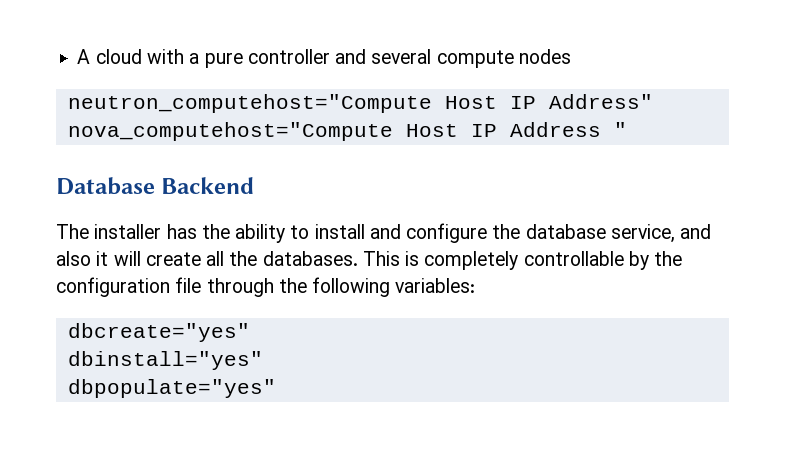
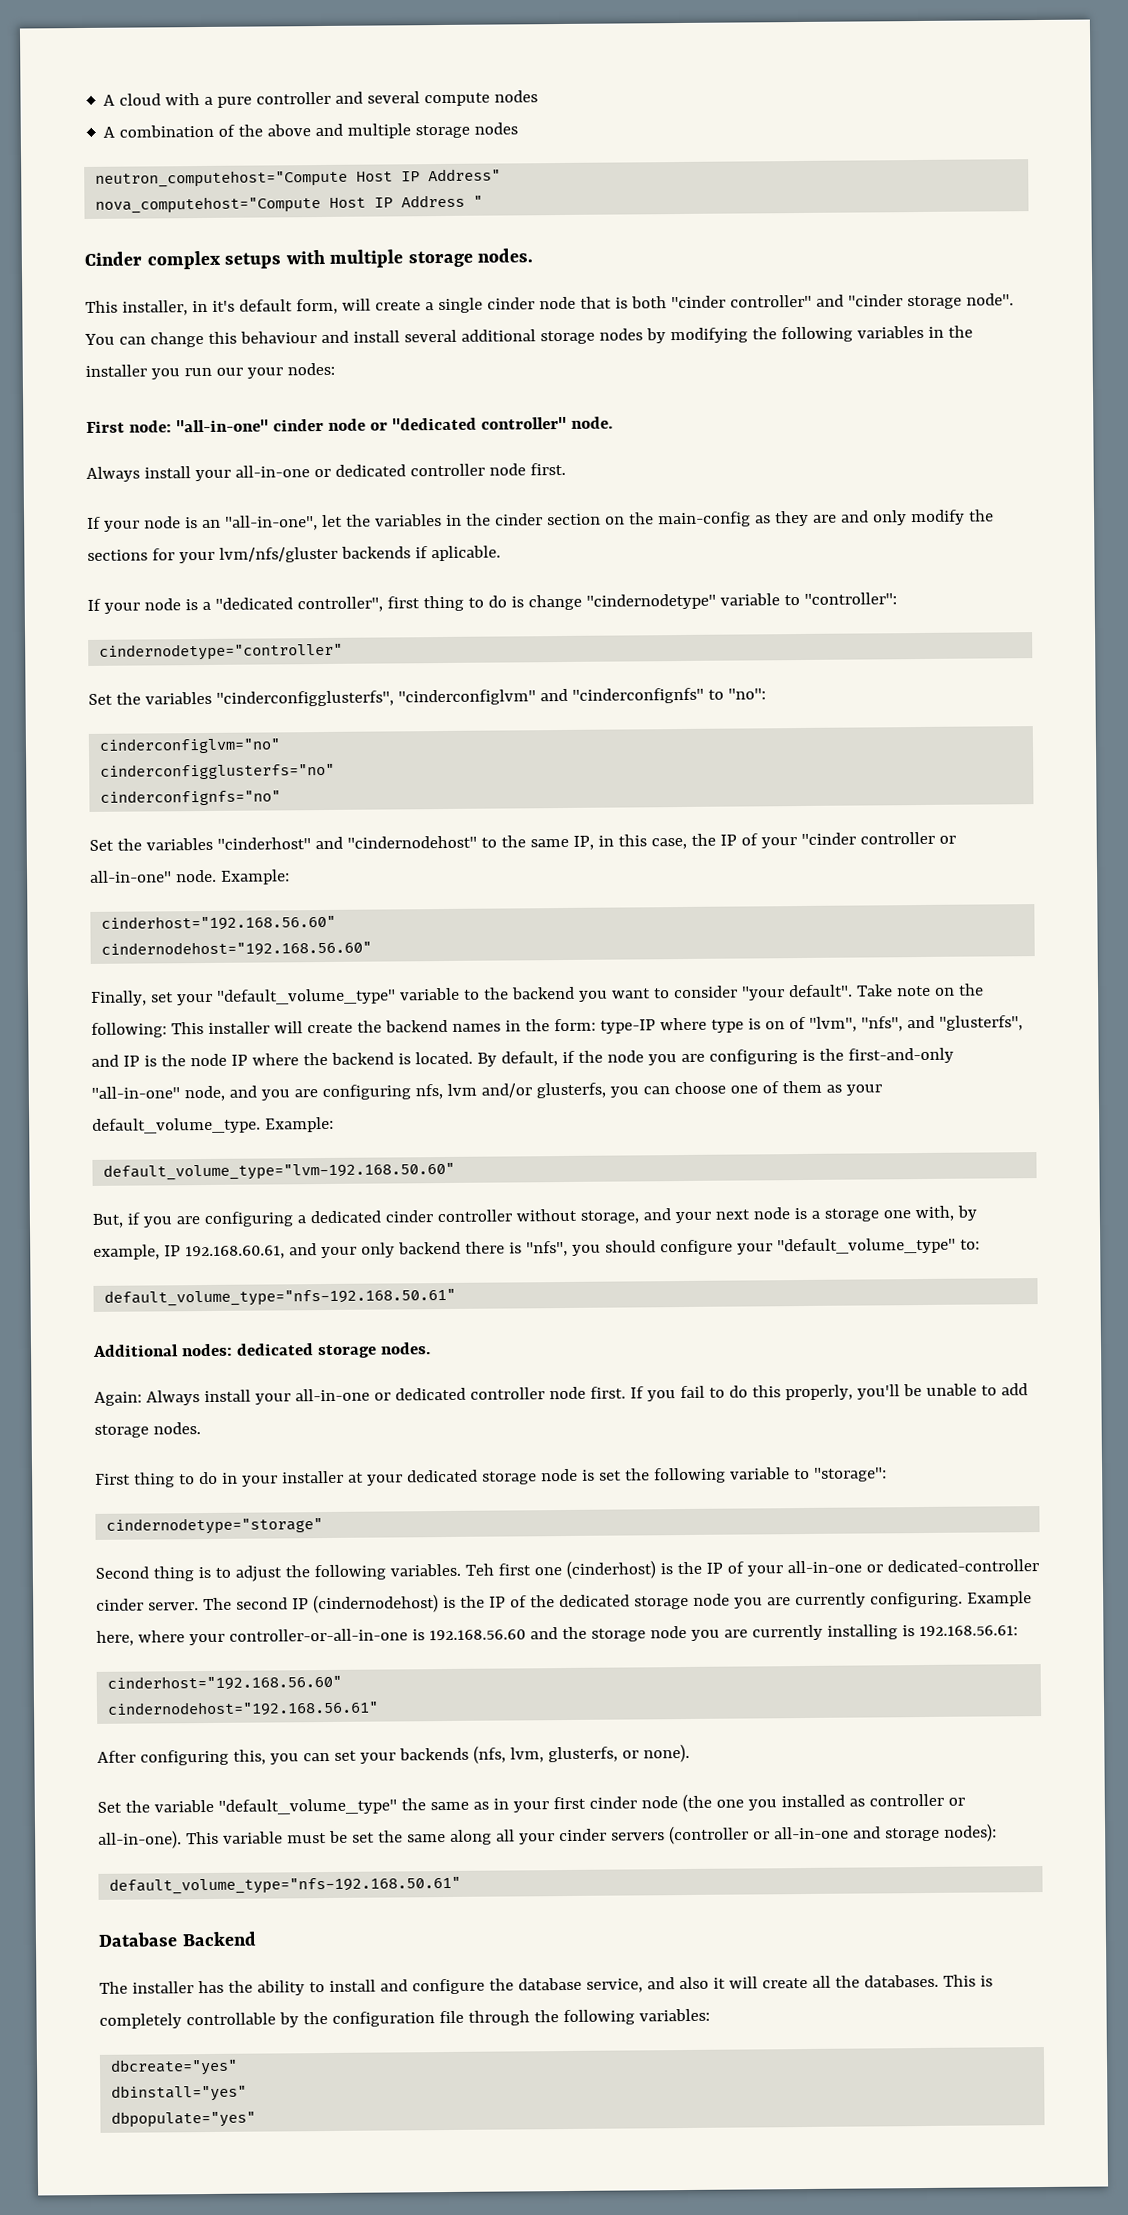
+ A combination of the above and multiple storage nodes
+ Cinder complex setups with multiple storage nodes.
+ This installer, in it's default form, will create a single cinder node that is both "cinder controller" and "cinder storage node". You can change this behaviour and install several additional storage nodes by modifying the following variables in the installer you run our your nodes:
+ First node: "all-in-one" cinder node or "dedicated controller" node.
+ Always install your all-in-one or dedicated controller node first.
+ If your node is an "all-in-one", let the variables in the cinder section on the main-config as they are and only modify the sections for your lvm/nfs/gluster backends if aplicable.
+ If your node is a "dedicated controller", first thing to do is change "cindernodetype" variable to "controller":
+ cindernodetype="controller"
+ Set the variables "cinderconfigglusterfs", "cinderconfiglvm" and "cinderconfignfs" to "no":
+ cinderconfiglvm="no"
+ cinderconfigglusterfs="no"
+ cinderconfignfs="no"
+ Set the variables "cinderhost" and "cindernodehost" to the same IP, in this case, the IP of your "cinder controller or all-in-one" node. Example:
+ cinderhost="192.168.56.60"
+ cindernodehost="192.168.56.60"
+ Finally, set your "default_volume_type" variable to the backend you want to consider "your default". Take note on the following: This installer will create the backend names in the form: type-IP where type is on of "lvm", "nfs", and "glusterfs", and IP is the node IP where the backend is located. By default, if the node you are configuring is the first-and-only "all-in-one" node, and you are configuring nfs, lvm and/or glusterfs, you can choose one of them as your default_volume_type. Example:
+ default_volume_type="lvm-192.168.50.60"
+ But, if you are configuring a dedicated cinder controller without storage, and your next node is a storage one with, by example, IP 192.168.60.61, and your only backend there is "nfs", you should configure your "default_volume_type" to:
+ default_volume_type="nfs-192.168.50.61"
+ Additional nodes: dedicated storage nodes.
+ Again: Always install your all-in-one or dedicated controller node first. If you fail to do this properly, you'll be unable to add storage nodes.
+ First thing to do in your installer at your dedicated storage node is set the following variable to "storage":
+ cindernodetype="storage"
+ Second thing is to adjust the following variables. Teh first one (cinderhost) is the IP of your all-in-one or dedicated-controller cinder server. The second IP (cindernodehost) is the IP of the dedicated storage node you are currently configuring. Example here, where your controller-or-all-in-one is 192.168.56.60 and the storage node you are currently installing is 192.168.56.61:
+ cinderhost="192.168.56.60"
+ cindernodehost="192.168.56.61"
+ After configuring this, you can set your backends (nfs, lvm, glusterfs, or none).
+ Set the variable "default_volume_type" the same as in your first cinder node (the one you installed as controller or all-in-one). This variable must be set the same along all your cinder servers (controller or all-in-one and storage nodes):
+ default_volume_type="nfs-192.168.50.61"

